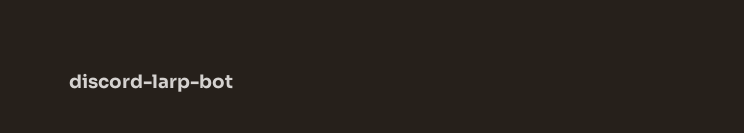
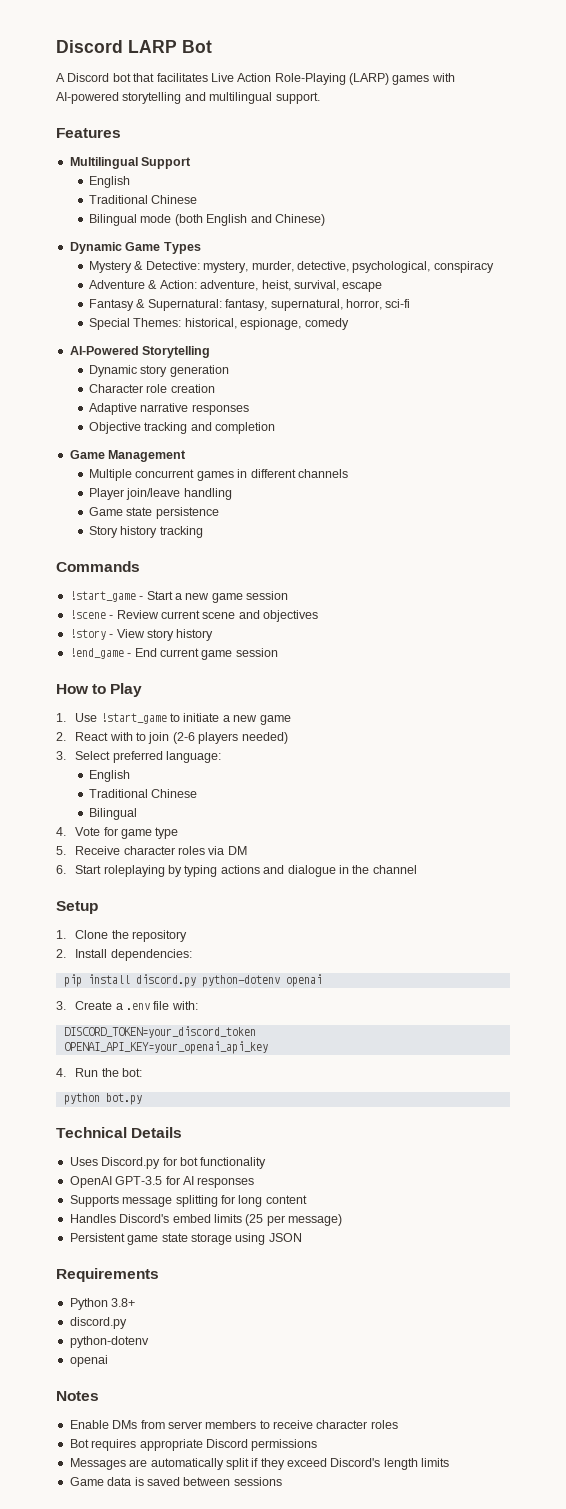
- discord-larp-bot
+ Discord LARP Bot
+ A Discord bot that facilitates Live Action Role-Playing (LARP) games with AI-powered storytelling and multilingual support.
+ Features
+ Multilingual Support
+ English
+ Traditional Chinese
+ Bilingual mode (both English and Chinese)
+ Dynamic Game Types
+ Mystery & Detective: mystery, murder, detective, psychological, conspiracy
+ Adventure & Action: adventure, heist, survival, escape
+ Fantasy & Supernatural: fantasy, supernatural, horror, sci-fi
+ Special Themes: historical, espionage, comedy
+ AI-Powered Storytelling
+ Dynamic story generation
+ Character role creation
+ Adaptive narrative responses
+ Objective tracking and completion
+ Game Management
+ Multiple concurrent games in different channels
+ Player join/leave handling
+ Game state persistence
+ Story history tracking
+ Commands
+ !start_game - Start a new game session
+ !scene - Review current scene and objectives
+ !story - View story history
+ !end_game - End current game session
+ How to Play
+ 1. Use !start_game to initiate a new game
+ 2. React with to join (2-6 players needed)
+ 3. Select preferred language:
+ English
+ Traditional Chinese
+ Bilingual
+ 4. Vote for game type
+ 5. Receive character roles via DM
+ 6. Start roleplaying by typing actions and dialogue in the channel
+ Setup
+ 1. Clone the repository
+ 2. Install dependencies:
+ pip install discord.py python-dotenv openai
+ 3. Create a .env file with:
+ DISCORD_TOKEN=your_discord_token
+ OPENAI_API_KEY=your_openai_api_key
+ 4. Run the bot:
+ python bot.py
+ Technical Details
+ Uses Discord.py for bot functionality
+ OpenAI GPT-3.5 for AI responses
+ Supports message splitting for long content
+ Handles Discord's embed limits (25 per message)
+ Persistent game state storage using JSON
+ Requirements
+ Python 3.8+
+ discord.py
+ python-dotenv
+ openai
+ Notes
+ Enable DMs from server members to receive character roles
+ Bot requires appropriate Discord permissions
+ Messages are automatically split if they exceed Discord's length limits
+ Game data is saved between sessions

